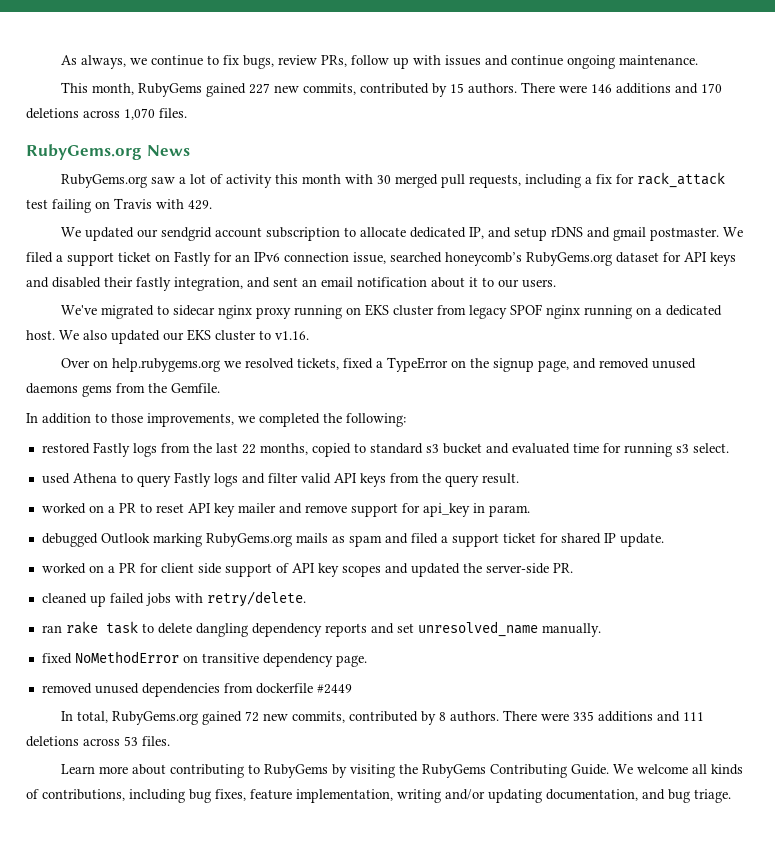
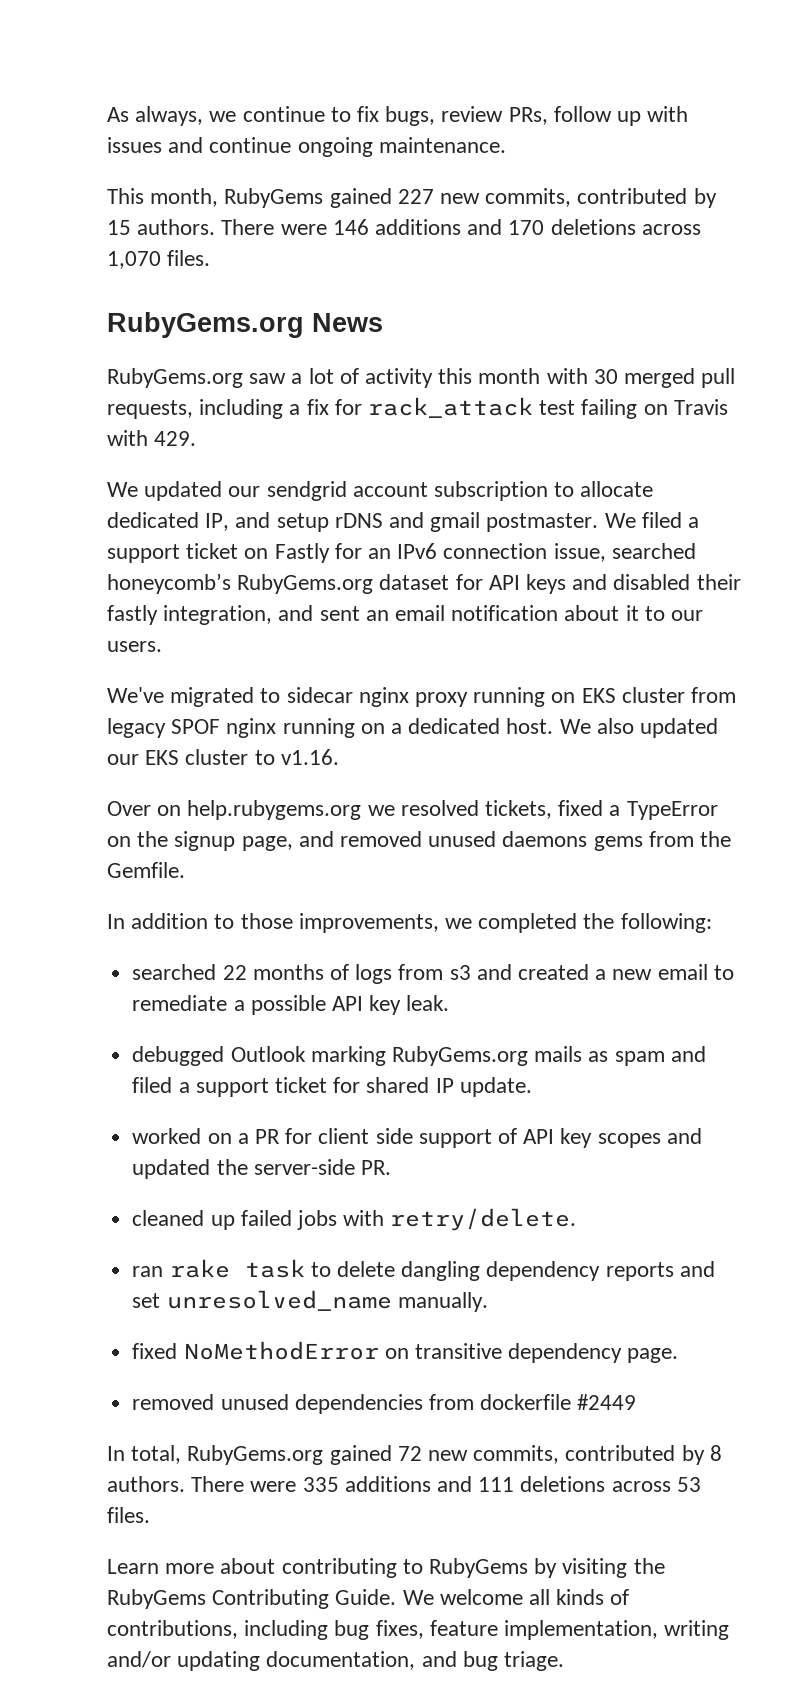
- restored Fastly logs from the last 22 months, copied to standard s3 bucket and evaluated time for running s3 select.
- used Athena to query Fastly logs and filter valid API keys from the query result.
- worked on a PR to reset API key mailer and remove support for api_key in param.
+ searched 22 months of logs from s3 and created a new email to remediate a possible API key leak.

